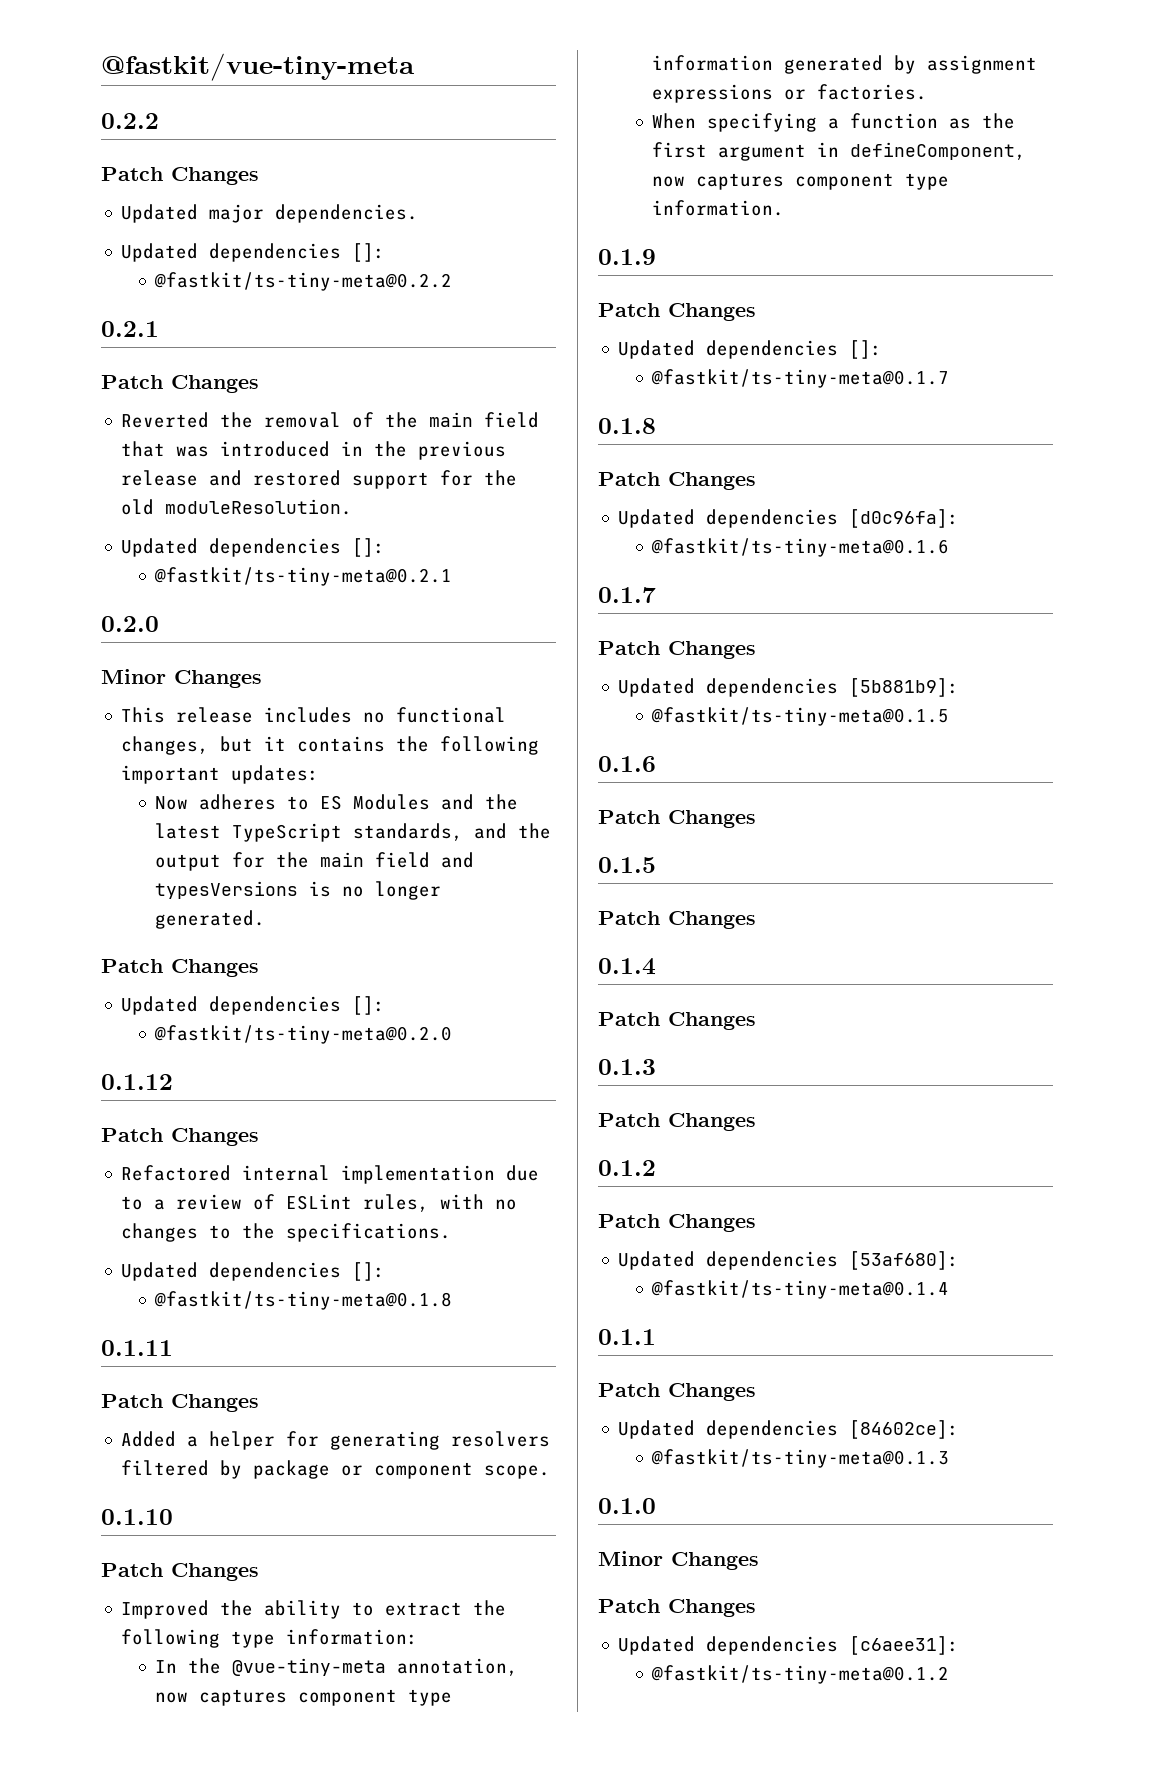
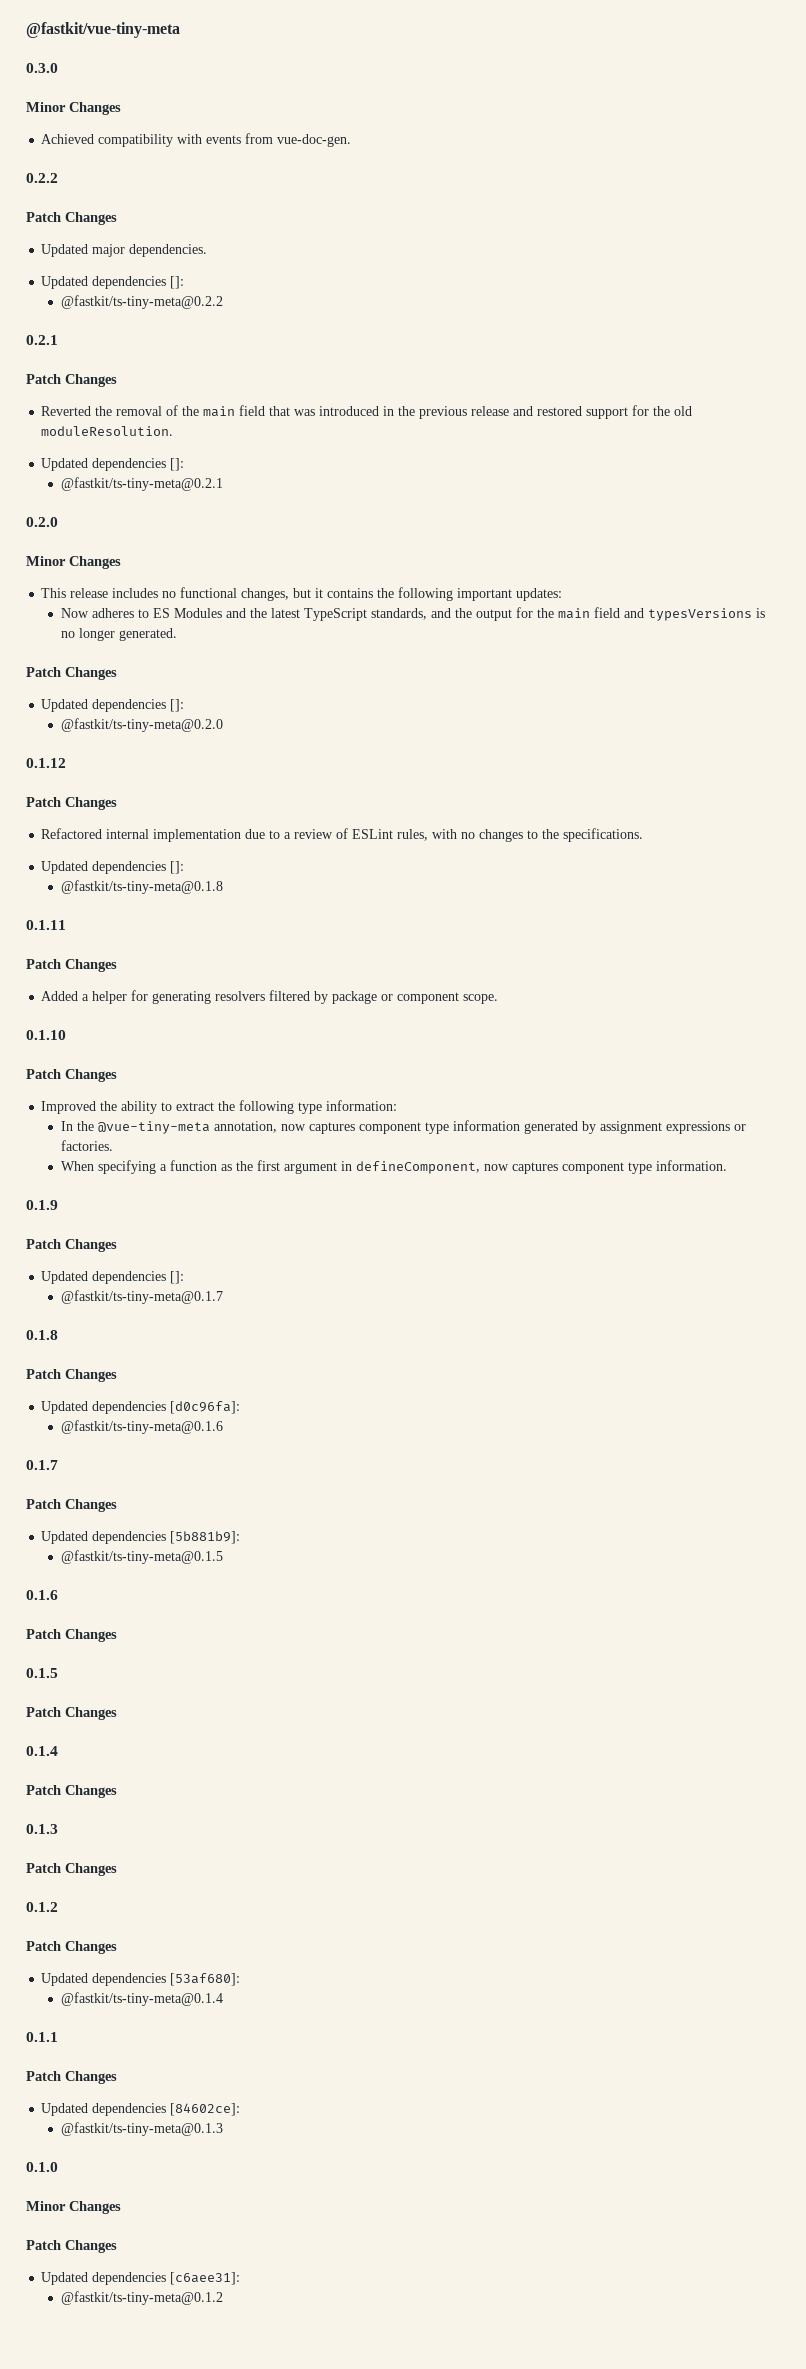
+ 0.3.0
+ Minor Changes
+ Achieved compatibility with events from vue-doc-gen.

